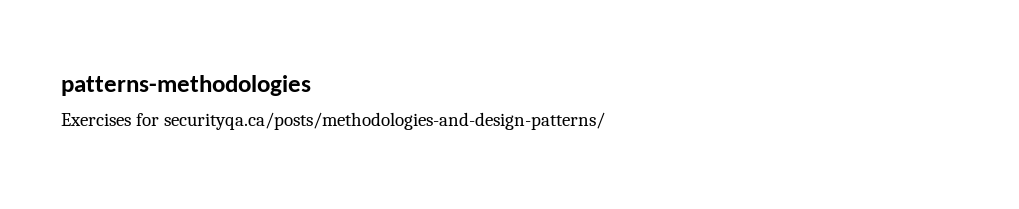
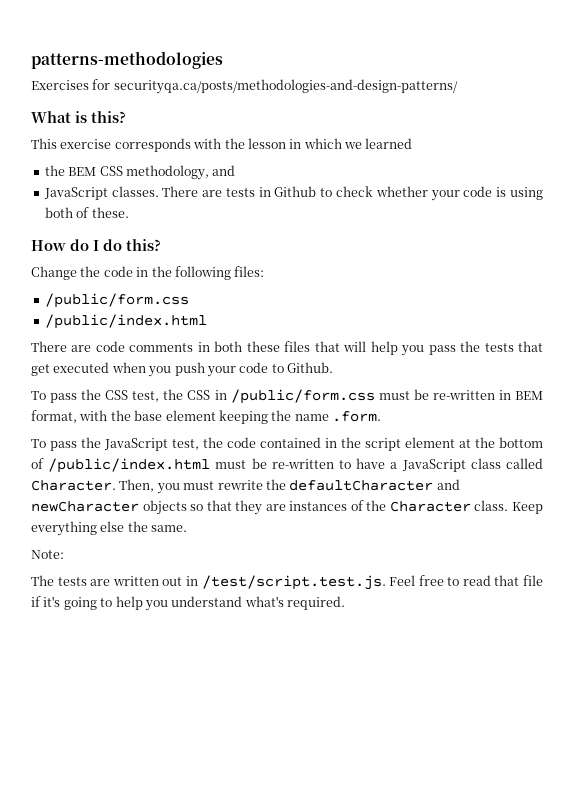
+ What is this?
+ This exercise corresponds with the lesson in which we learned
+ the BEM CSS methodology, and
+ JavaScript classes. There are tests in Github to check whether your code is using both of these.
+ How do I do this?
+ Change the code in the following files:
+ /public/form.css
+ /public/index.html
+ There are code comments in both these files that will help you pass the tests that get executed when you push your code to Github.
+ To pass the CSS test, the CSS in /public/form.css must be re-written in BEM format, with the base element keeping the name .form.
+ To pass the JavaScript test, the code contained in the script element at the bottom of /public/index.html must be re-written to have a JavaScript class called Character. Then, you must rewrite the defaultCharacter and newCharacter objects so that they are instances of the Character class. Keep everything else the same.
+ Note:
+ The tests are written out in /test/script.test.js. Feel free to read that file if it's going to help you understand what's required.

